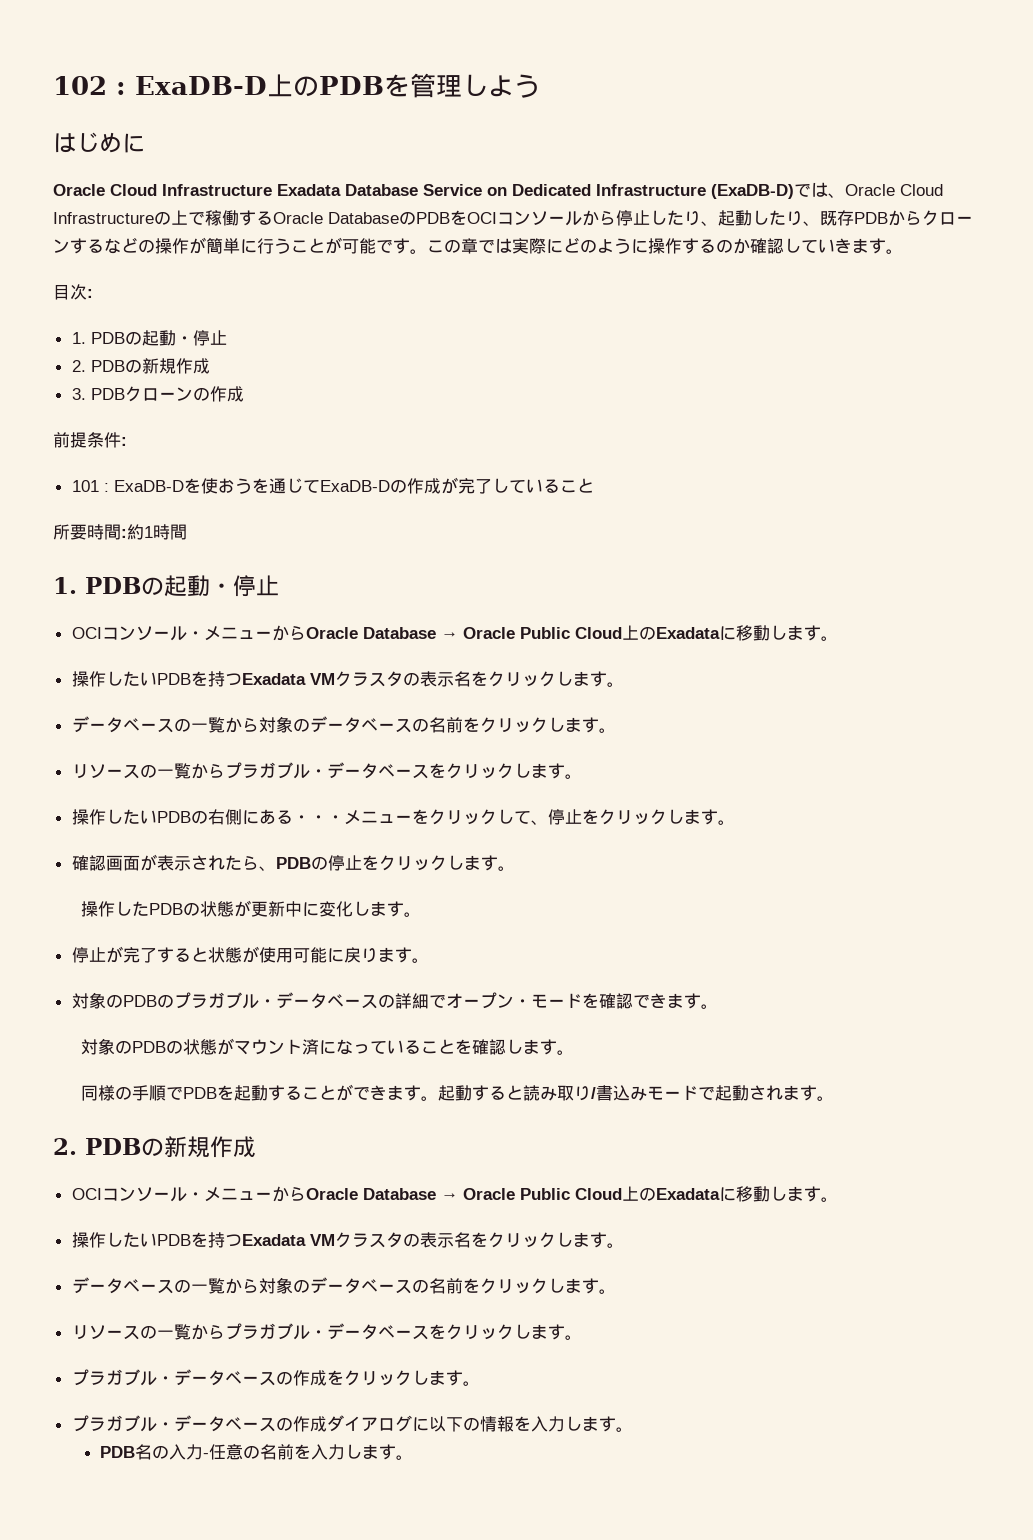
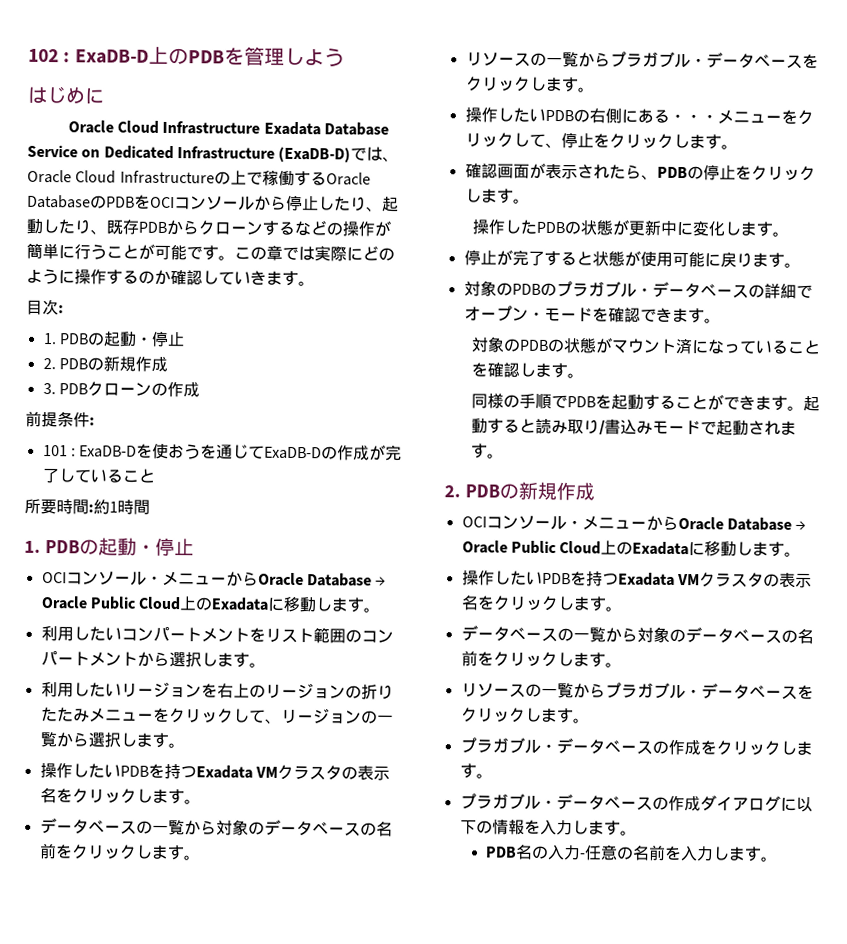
+ 利用したいコンパートメントをリスト範囲のコンパートメントから選択します。
+ 利用したいリージョンを右上のリージョンの折りたたみメニューをクリックして、リージョンの一覧から選択します。

